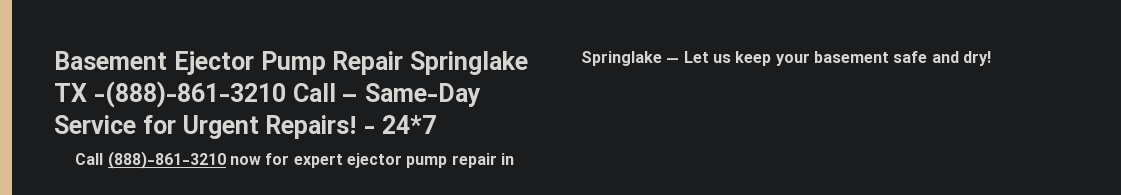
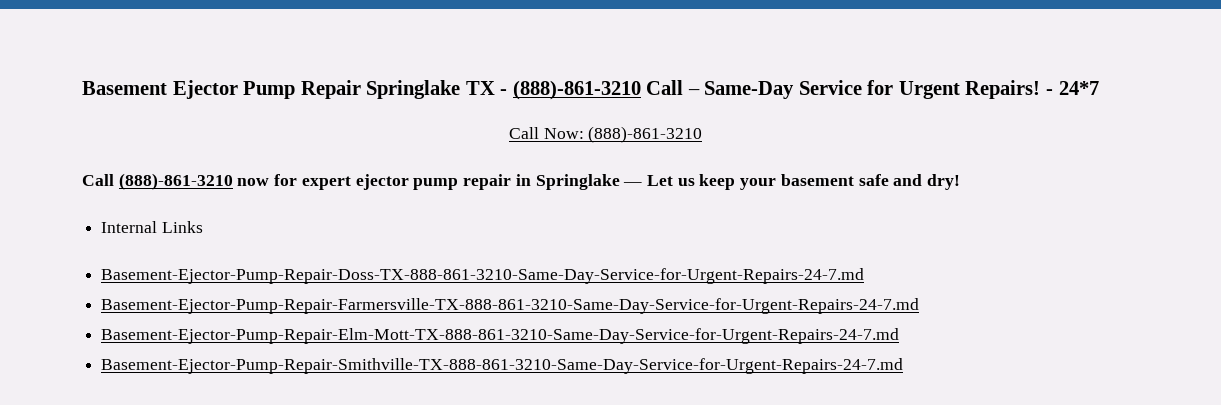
- Basement Ejector Pump Repair Springlake TX -(888)-861-3210 Call – Same-Day Service for Urgent Repairs!
+ Basement Ejector Pump Repair Springlake TX - (888)-861-3210 Call – Same-Day Service for Urgent Repairs!
+ Call Now: (888)-861-3210
+ Internal Links
+ Basement-Ejector-Pump-Repair-Doss-TX-888-861-3210-Same-Day-Service-for-Urgent-Repairs-24-7.md
+ Basement-Ejector-Pump-Repair-Farmersville-TX-888-861-3210-Same-Day-Service-for-Urgent-Repairs-24-7.md
+ Basement-Ejector-Pump-Repair-Elm-Mott-TX-888-861-3210-Same-Day-Service-for-Urgent-Repairs-24-7.md
+ Basement-Ejector-Pump-Repair-Smithville-TX-888-861-3210-Same-Day-Service-for-Urgent-Repairs-24-7.md

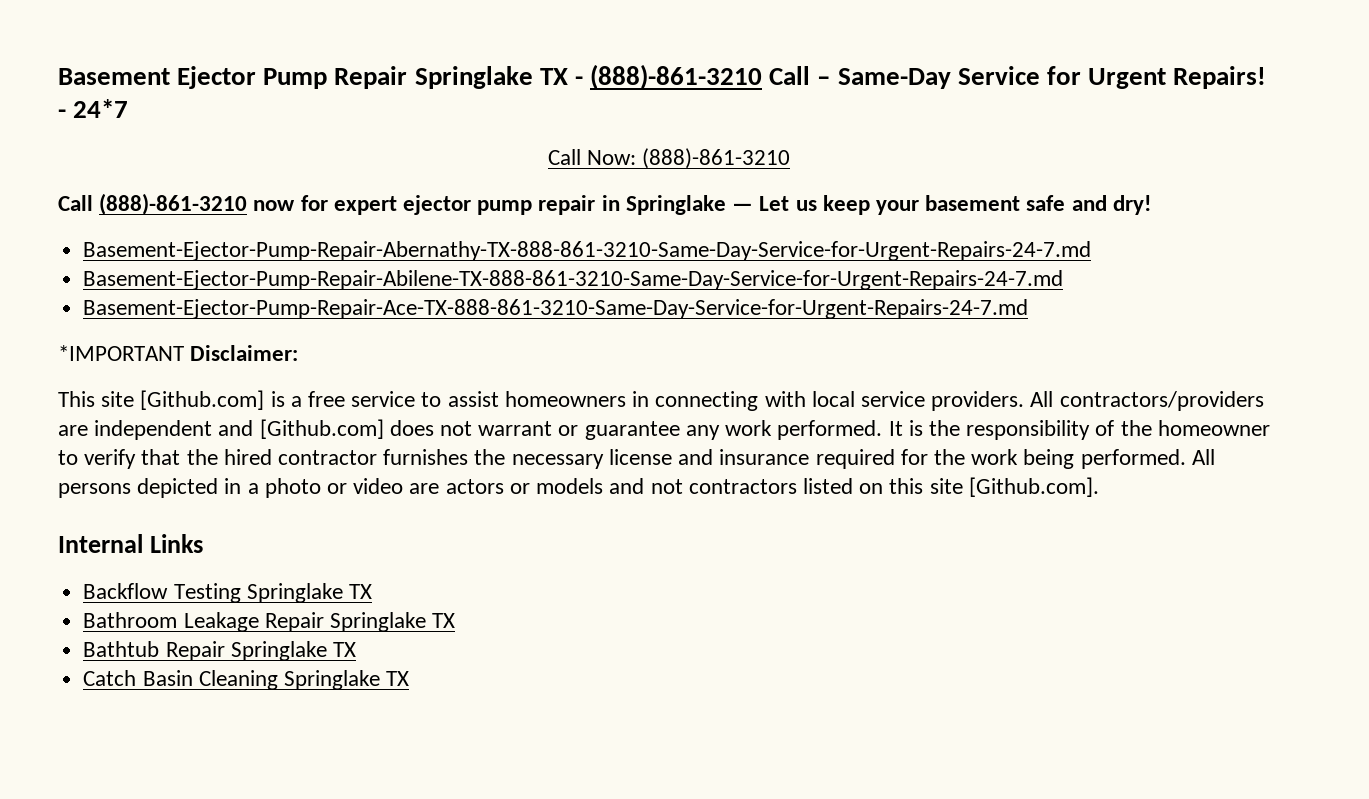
+ Basement-Ejector-Pump-Repair-Abernathy-TX-888-861-3210-Same-Day-Service-for-Urgent-Repairs-24-7.md
+ Basement-Ejector-Pump-Repair-Abilene-TX-888-861-3210-Same-Day-Service-for-Urgent-Repairs-24-7.md
+ Basement-Ejector-Pump-Repair-Ace-TX-888-861-3210-Same-Day-Service-for-Urgent-Repairs-24-7.md
+ *IMPORTANT Disclaimer:
+ This site [Github.com] is a free service to assist homeowners in connecting with local service providers. All contractors/providers are independent and [Github.com] does not warrant or guarantee any work performed. It is the responsibility of the homeowner to verify that the hired contractor furnishes the necessary license and insurance required for the work being performed. All persons depicted in a photo or video are actors or models and not contractors listed on this site [Github.com].
  Internal Links
- Basement-Ejector-Pump-Repair-Doss-TX-888-861-3210-Same-Day-Service-for-Urgent-Repairs-24-7.md
- Basement-Ejector-Pump-Repair-Farmersville-TX-888-861-3210-Same-Day-Service-for-Urgent-Repairs-24-7.md
- Basement-Ejector-Pump-Repair-Elm-Mott-TX-888-861-3210-Same-Day-Service-for-Urgent-Repairs-24-7.md
- Basement-Ejector-Pump-Repair-Smithville-TX-888-861-3210-Same-Day-Service-for-Urgent-Repairs-24-7.md
+ Backflow Testing Springlake TX
+ Bathroom Leakage Repair Springlake TX
+ Bathtub Repair Springlake TX
+ Catch Basin Cleaning Springlake TX

